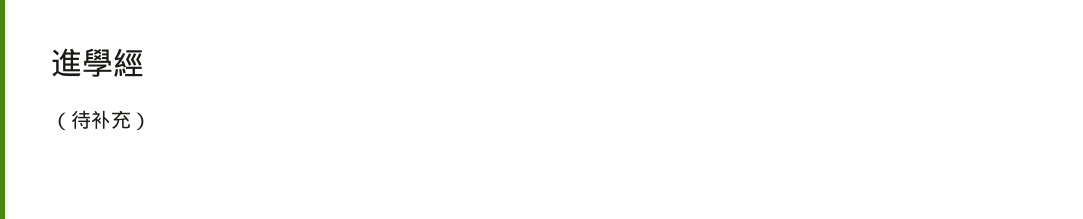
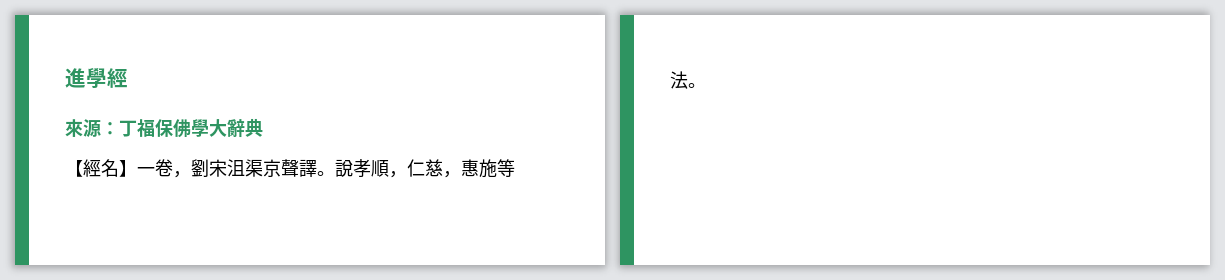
- （待补充）
+ 來源：丁福保佛學大辭典
+ 【經名】一卷，劉宋沮渠京聲譯。說孝順，仁慈，惠施等法。

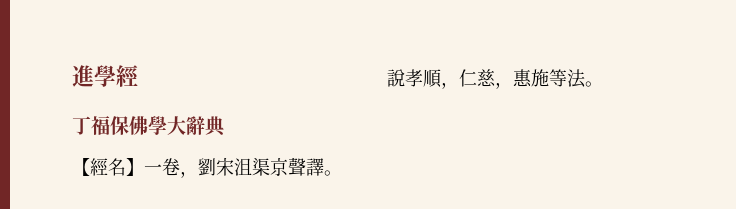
- 來源：丁福保佛學大辭典
+ 丁福保佛學大辭典

